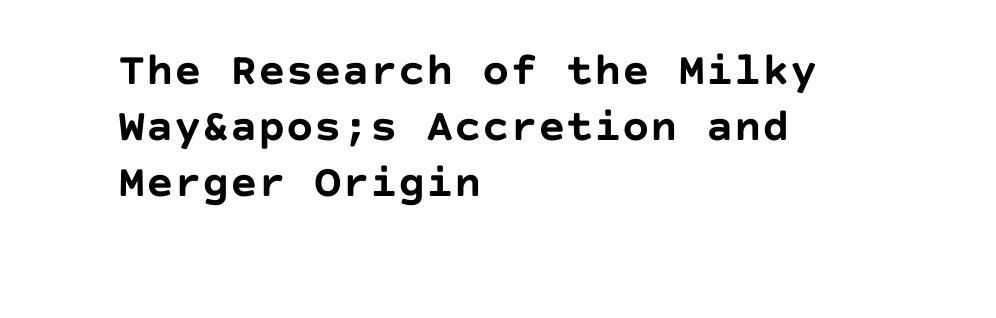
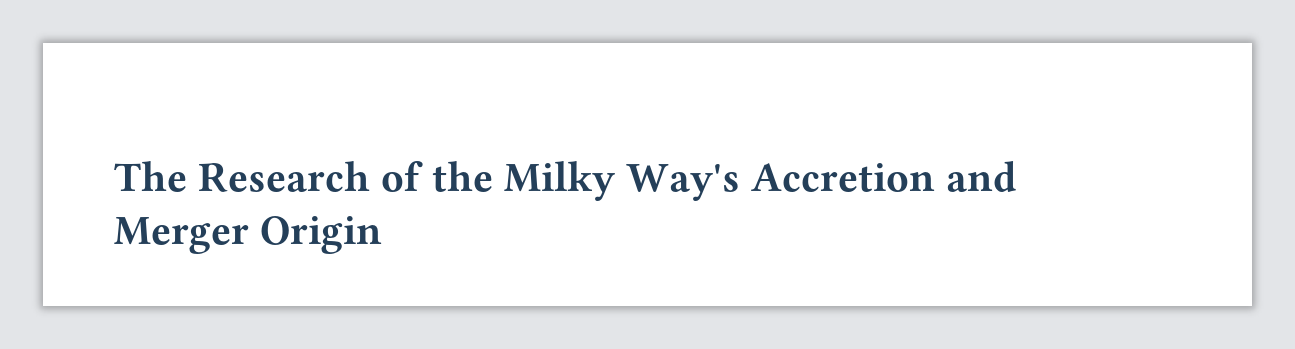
- The Research of the Milky Way&apos;s Accretion and Merger Origin
+ The Research of the Milky Way's Accretion and Merger Origin

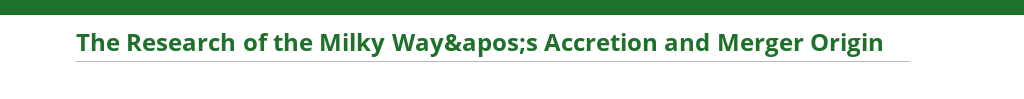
- The Research of the Milky Way's Accretion and Merger Origin
+ The Research of the Milky Way&apos;s Accretion and Merger Origin

